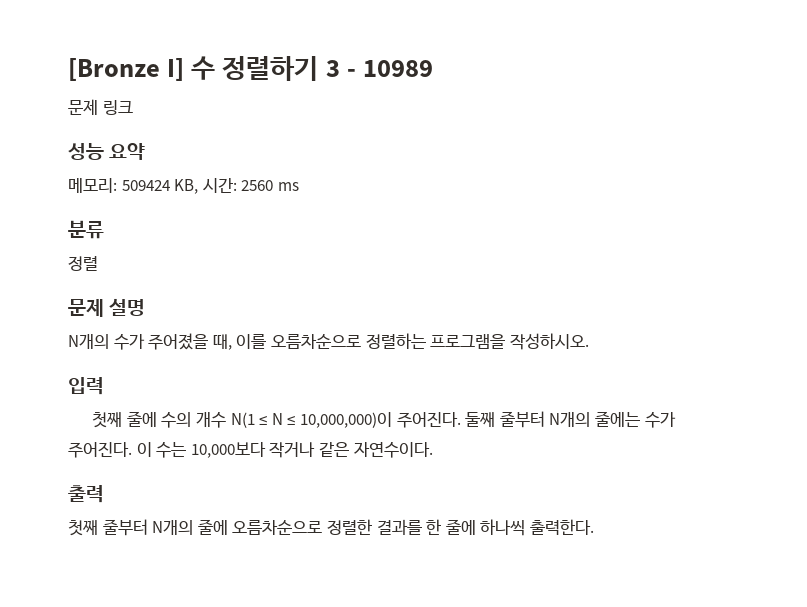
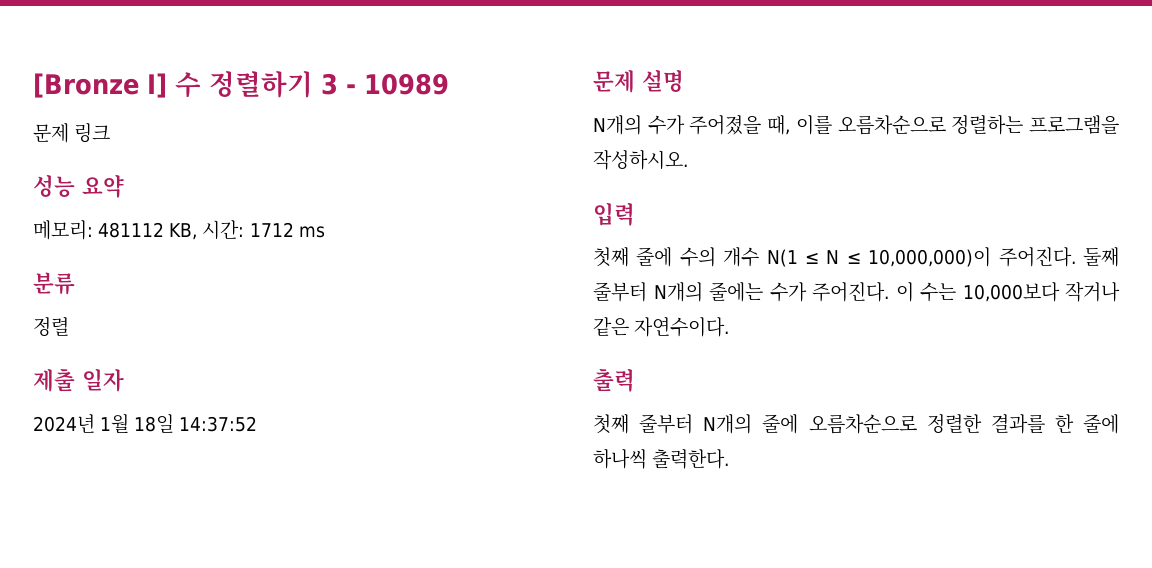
- 메모리: 509424 KB, 시간: 2560 ms
+ 메모리: 481112 KB, 시간: 1712 ms
+ 제출 일자
+ 2024년 1월 18일 14:37:52

